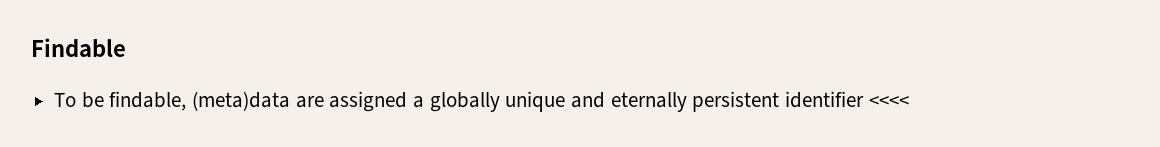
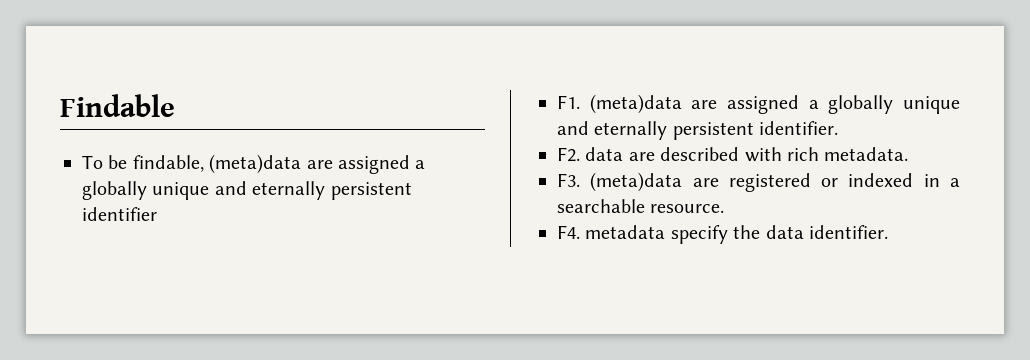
- To be findable, (meta)data are assigned a globally unique and eternally persistent identifier <<<<
+ To be findable, (meta)data are assigned a globally unique and eternally persistent identifier
+ F1. (meta)data are assigned a globally unique and eternally persistent identifier.
+ F2. data are described with rich metadata.
+ F3. (meta)data are registered or indexed in a searchable resource.
+ F4. metadata specify the data identifier.

